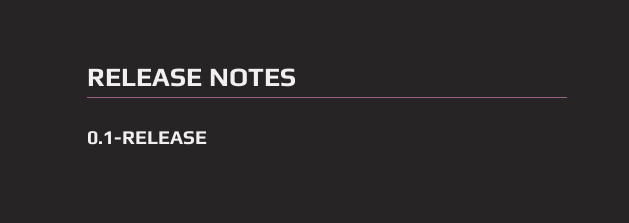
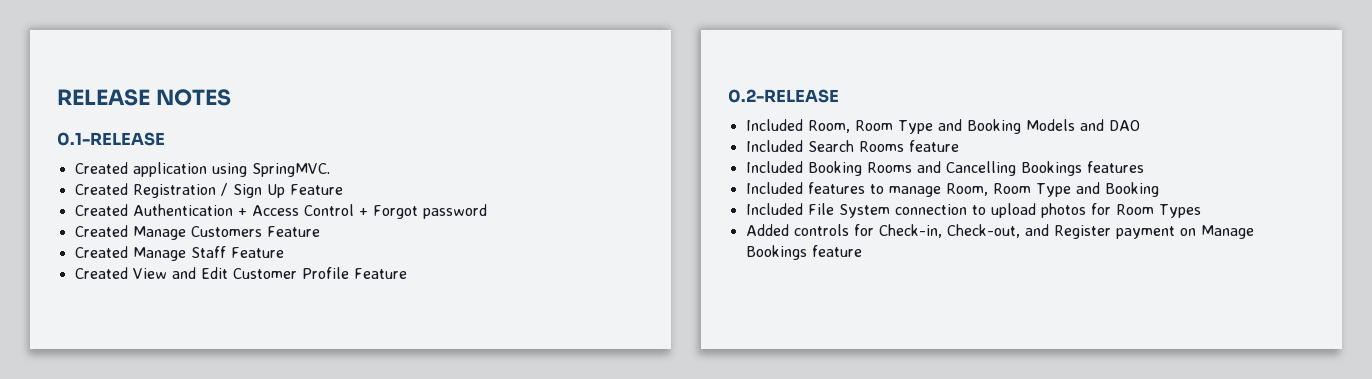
+ Created application using SpringMVC.
+ Created Registration / Sign Up Feature
+ Created Authentication + Access Control + Forgot password
+ Created Manage Customers Feature
+ Created Manage Staff Feature
+ Created View and Edit Customer Profile Feature
+ 0.2-RELEASE
+ Included Room, Room Type and Booking Models and DAO
+ Included Search Rooms feature
+ Included Booking Rooms and Cancelling Bookings features
+ Included features to manage Room, Room Type and Booking
+ Included File System connection to upload photos for Room Types
+ Added controls for Check-in, Check-out, and Register payment on Manage Bookings feature

